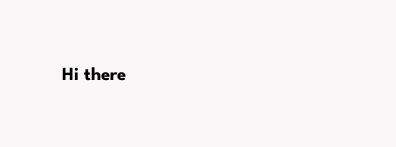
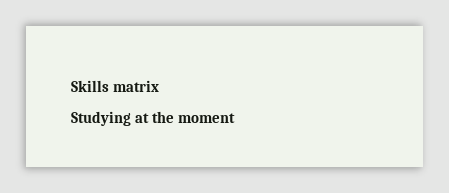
- Hi there
+ Skills matrix
+ Studying at the moment

